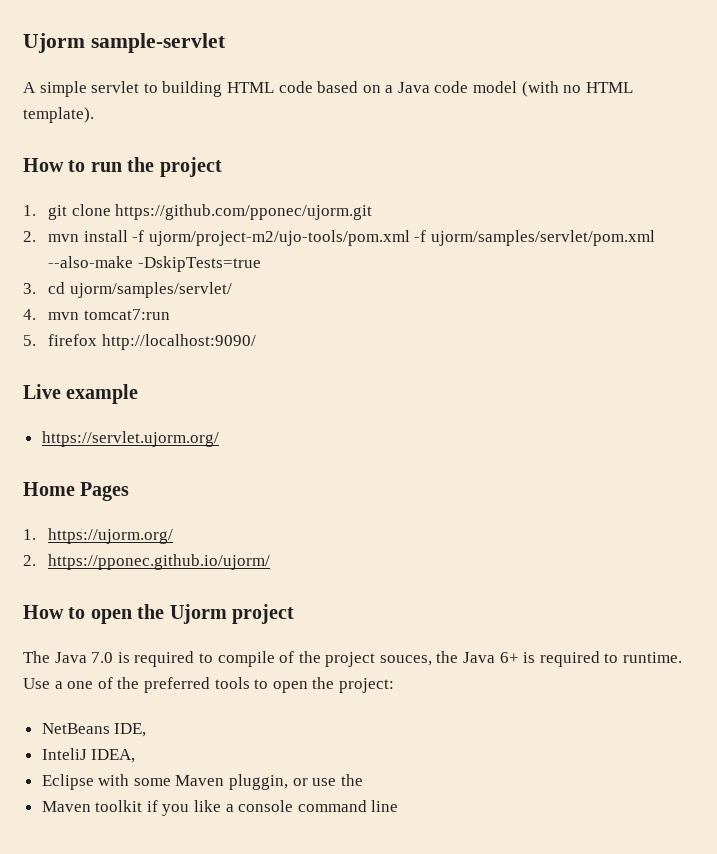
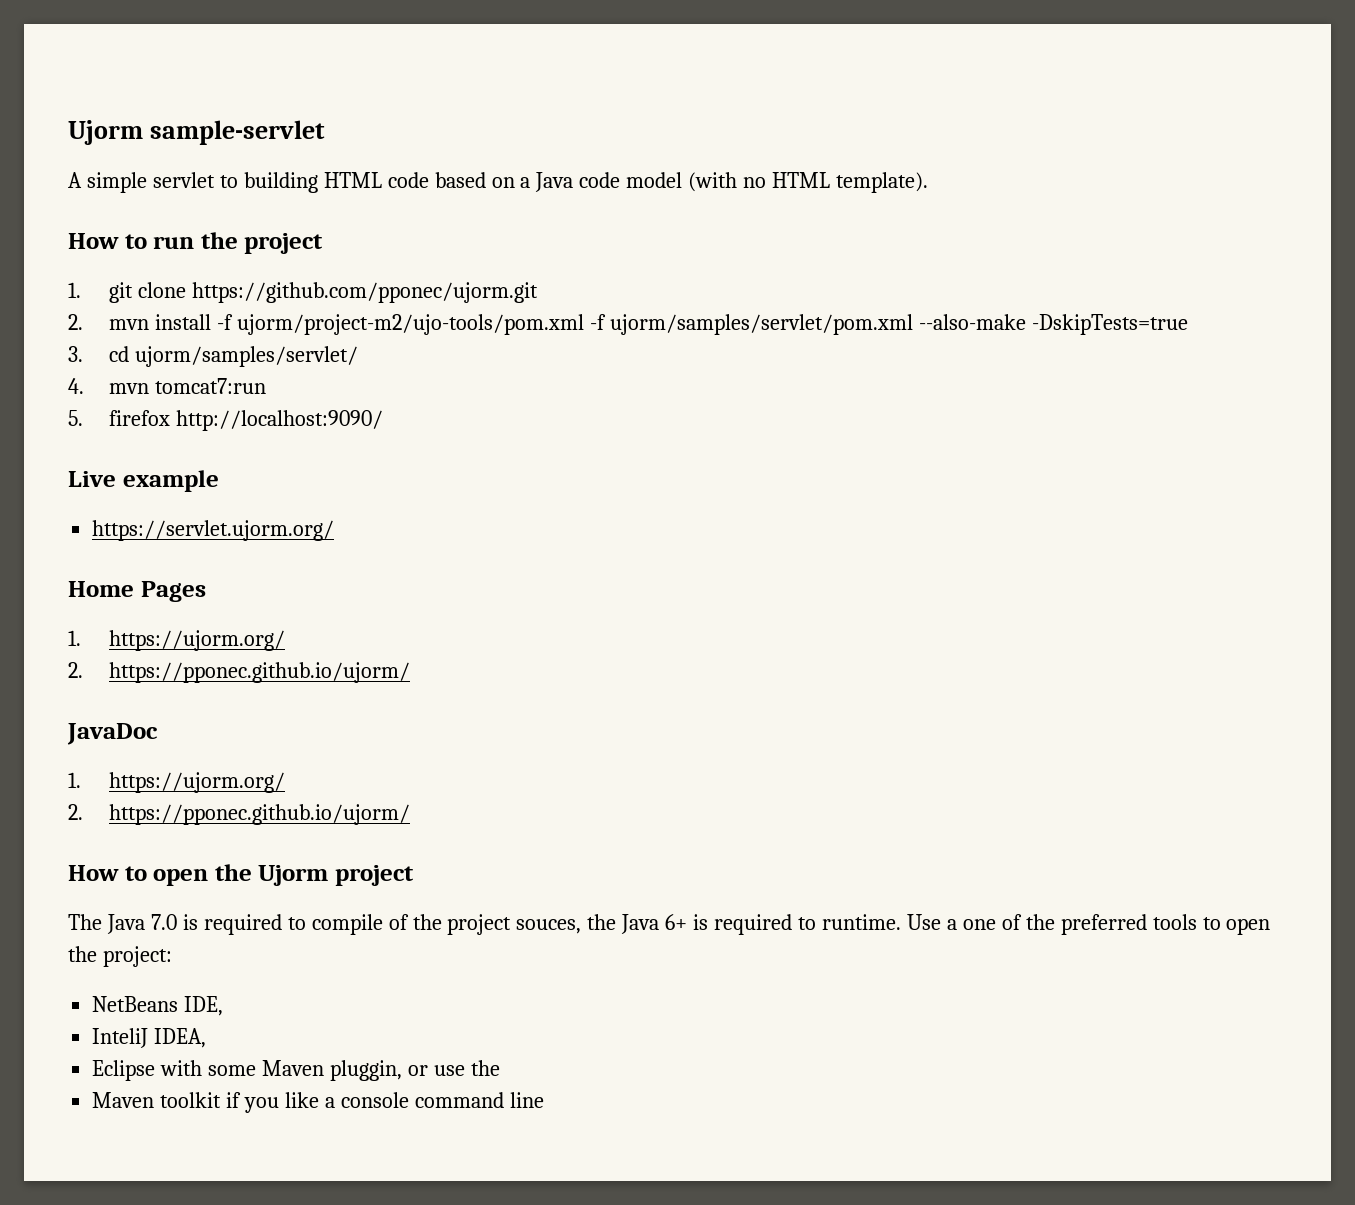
+ JavaDoc
+ 1. https://ujorm.org/
+ 2. https://pponec.github.io/ujorm/

